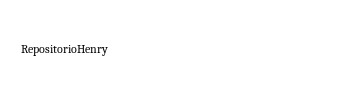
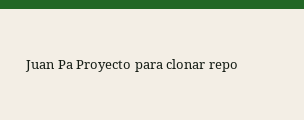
- RepositorioHenry
+ Juan Pa Proyecto para clonar repo

